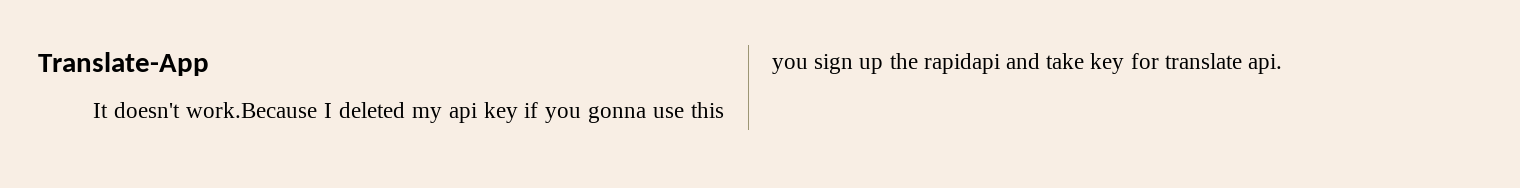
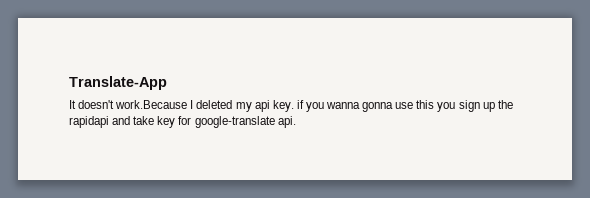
- It doesn't work.Because I deleted my api key if you gonna use this you sign up the rapidapi and take key for translate api.
+ It doesn't work.Because I deleted my api key. if you wanna gonna use this you sign up the rapidapi and take key for google-translate api.

